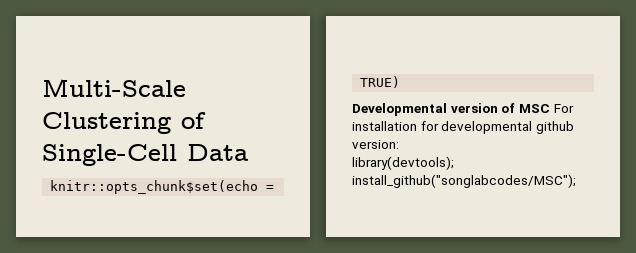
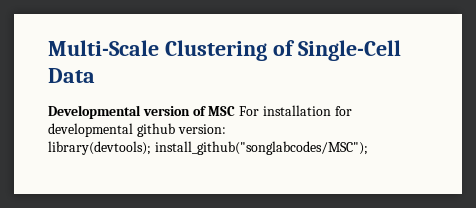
- knitr::opts_chunk$set(echo = TRUE)

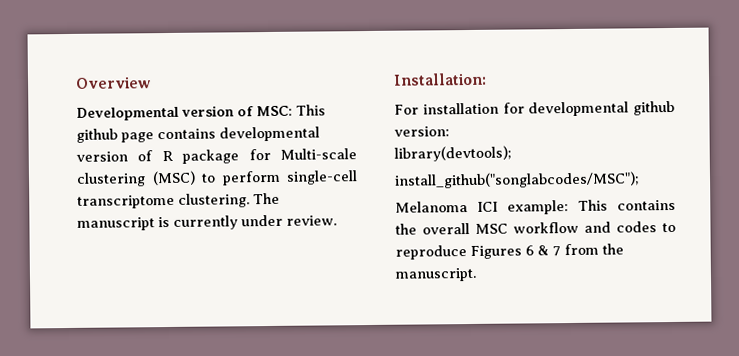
- Multi-Scale Clustering of Single-Cell Data
- Developmental version of MSC For installation for developmental github version:
+ Overview
+ Developmental version of MSC: This github page contains developmental version of R package for Multi-scale clustering (MSC) to perform single-cell transcriptome clustering. The manuscript is currently under review.
+ Installation:
+ For installation for developmental github version:
- library(devtools); install_github("songlabcodes/MSC");
+ library(devtools);
+ install_github("songlabcodes/MSC");
+ Melanoma ICI example: This contains the overall MSC workflow and codes to reproduce Figures 6 & 7 from the manuscript.

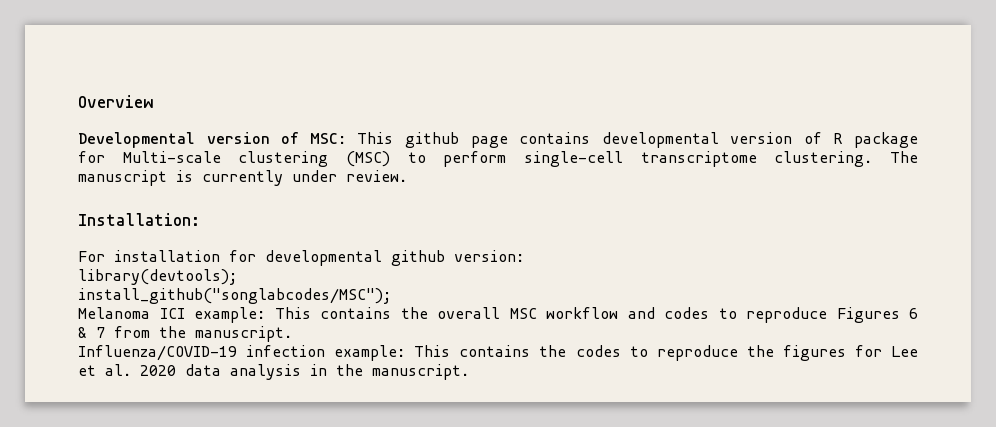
+ Influenza/COVID-19 infection example: This contains the codes to reproduce the figures for Lee et al. 2020 data analysis in the manuscript.

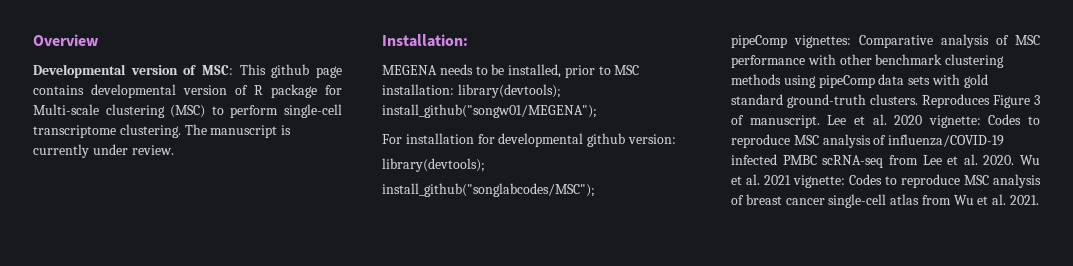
+ MEGENA needs to be installed, prior to MSC installation: library(devtools); install_github("songw01/MEGENA");
- Melanoma ICI example: This contains the overall MSC workflow and codes to reproduce Figures 6 & 7 from the manuscript.
- Influenza/COVID-19 infection example: This contains the codes to reproduce the figures for Lee et al. 2020 data analysis in the manuscript.
+ pipeComp vignettes: Comparative analysis of MSC performance with other benchmark clustering methods using pipeComp data sets with gold standard ground-truth clusters. Reproduces Figure 3 of manuscript. Lee et al. 2020 vignette: Codes to reproduce MSC analysis of influenza/COVID-19 infected PMBC scRNA-seq from Lee et al. 2020. Wu et al. 2021 vignette: Codes to reproduce MSC analysis of breast cancer single-cell atlas from Wu et al. 2021.

